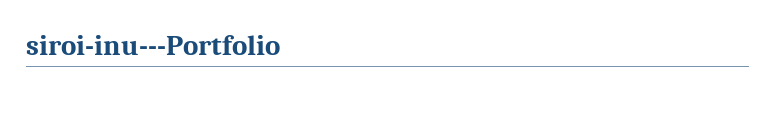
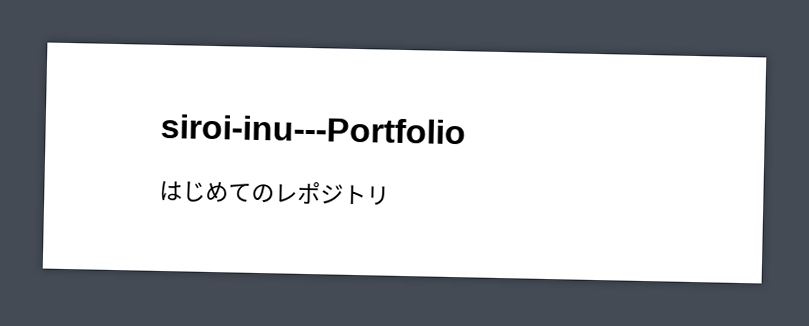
+ はじめてのレポジトリ

